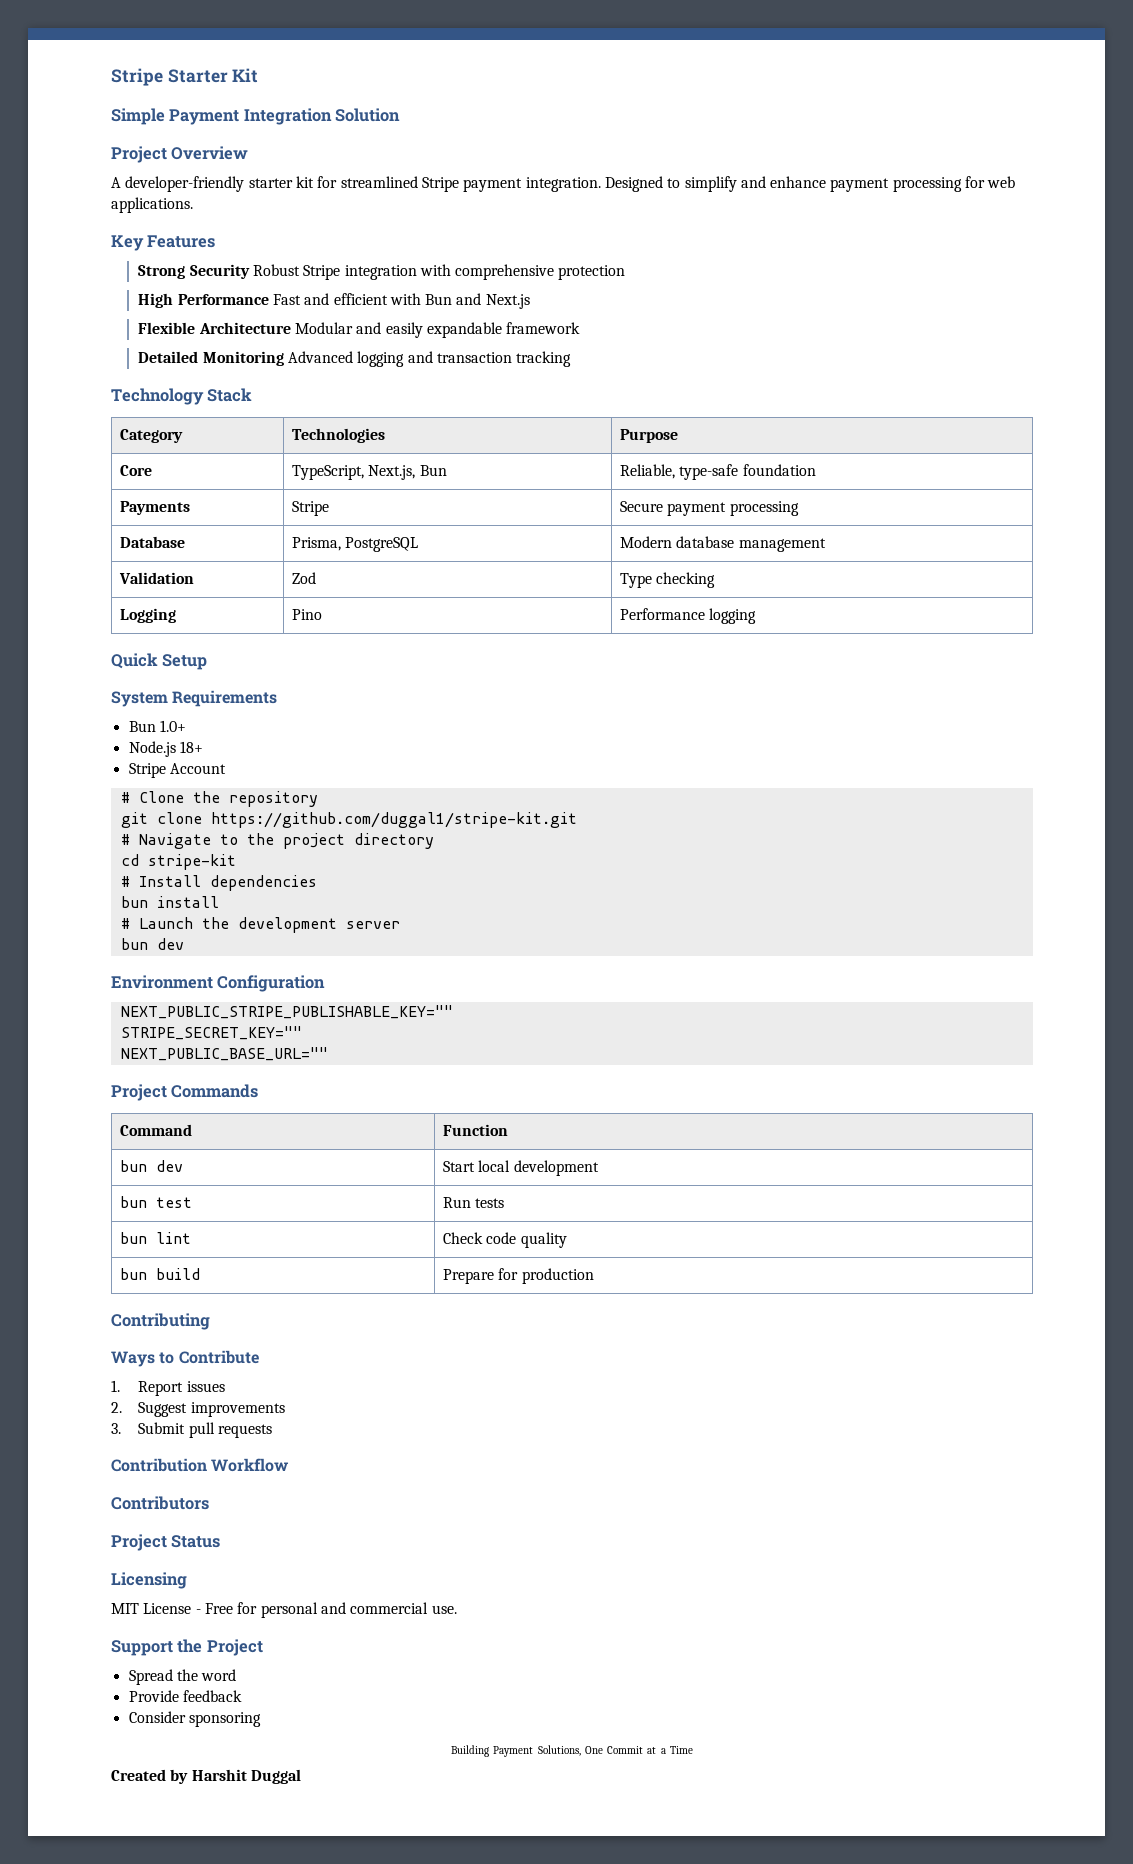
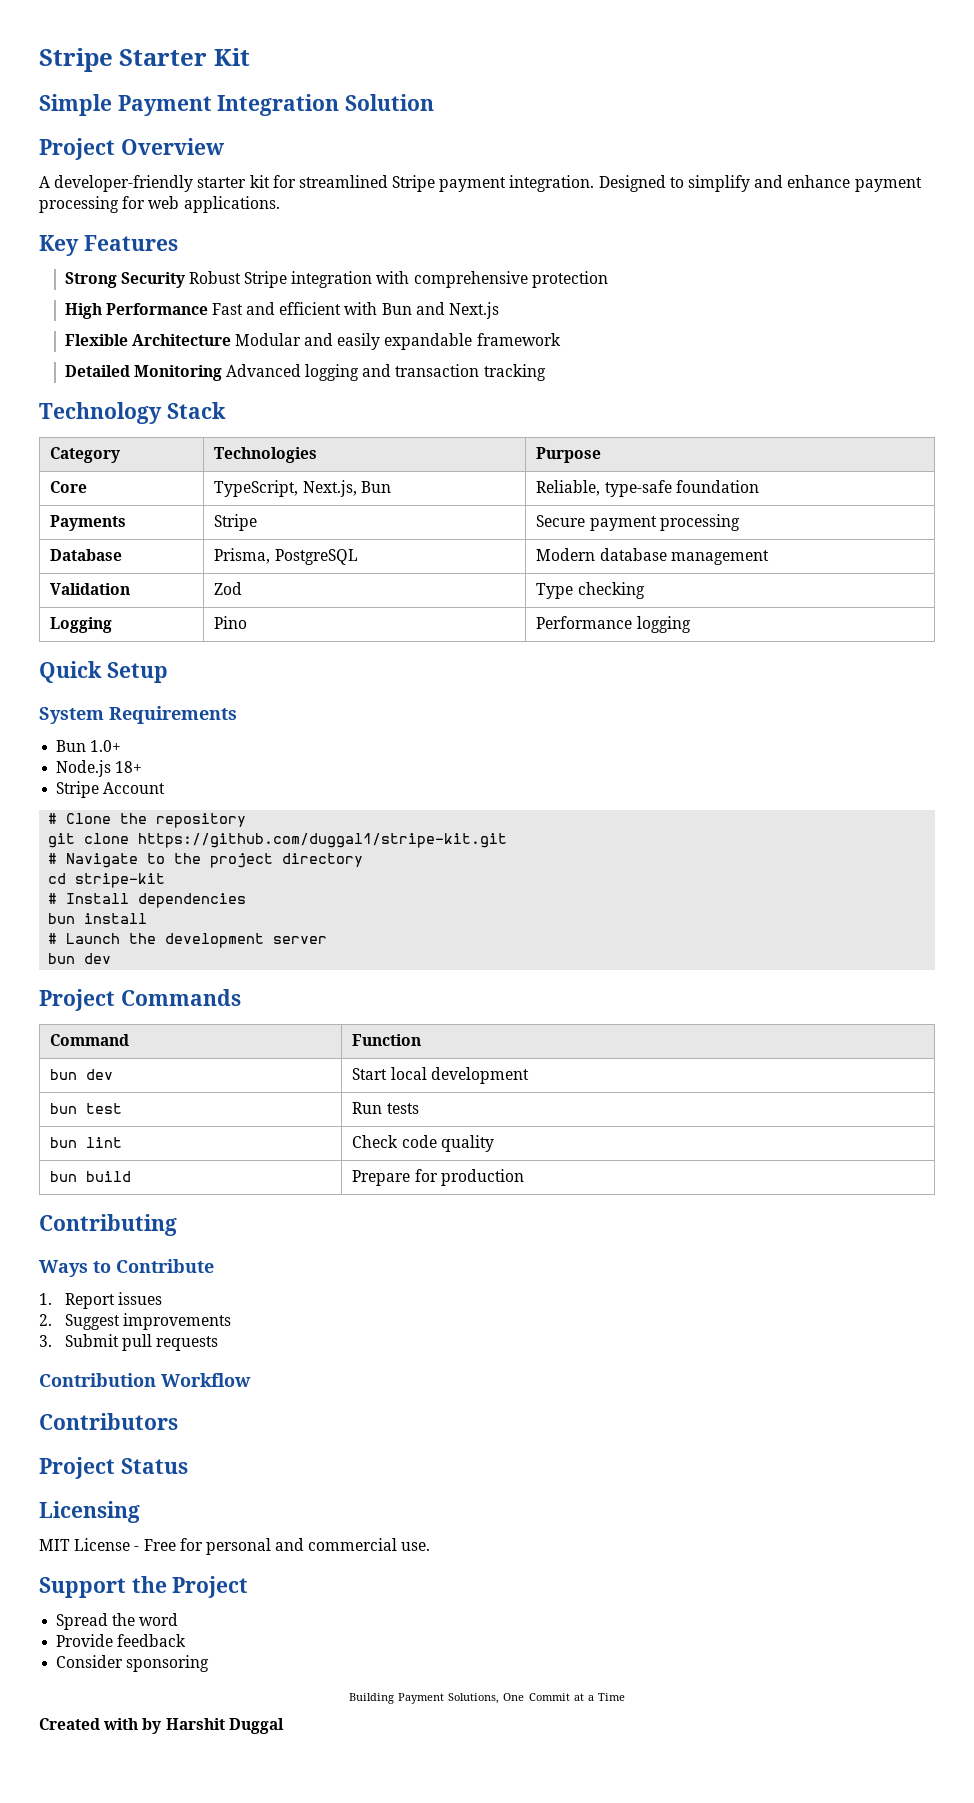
- Environment Configuration
- NEXT_PUBLIC_STRIPE_PUBLISHABLE_KEY=""
- STRIPE_SECRET_KEY=""
- NEXT_PUBLIC_BASE_URL=""
- Created by Harshit Duggal
+ Created with by Harshit Duggal

